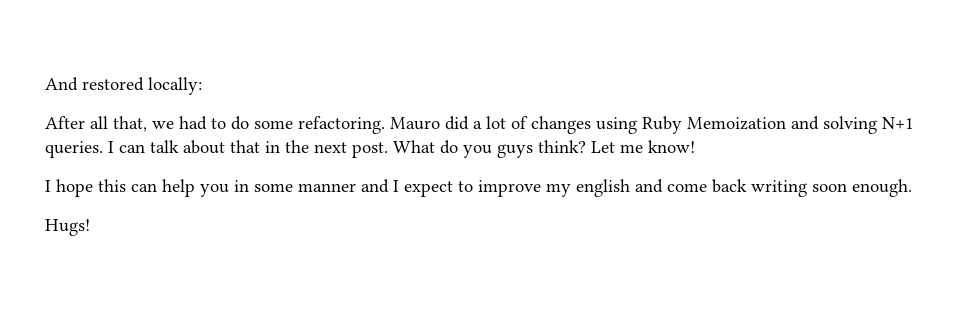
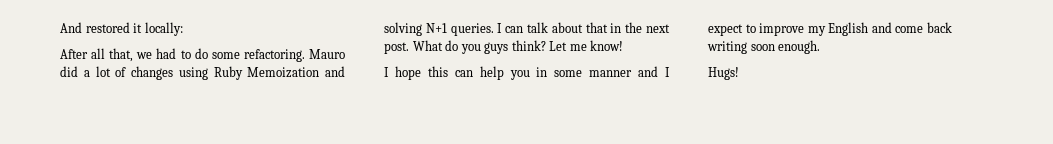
- And restored locally:
+ And restored it locally:
- I hope this can help you in some manner and I expect to improve my english and come back writing soon enough.
+ I hope this can help you in some manner and I expect to improve my English and come back writing soon enough.

